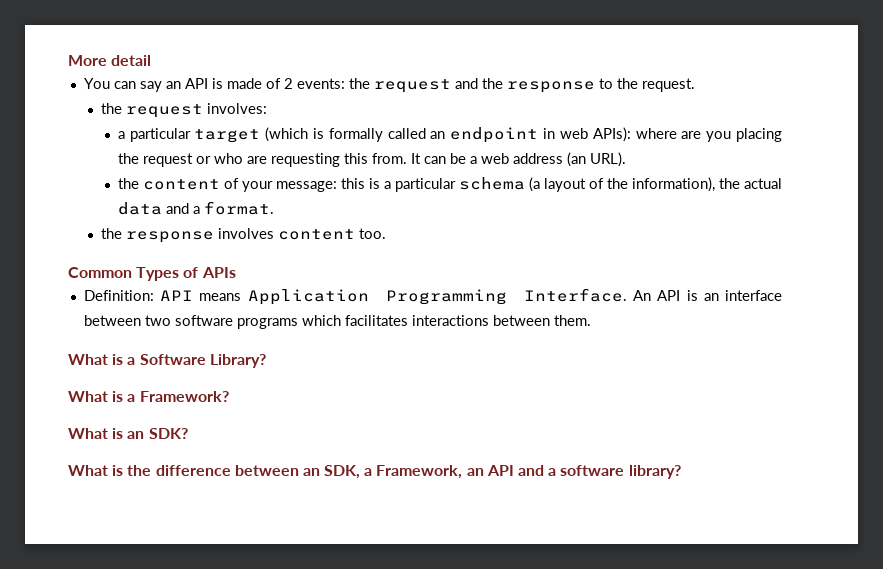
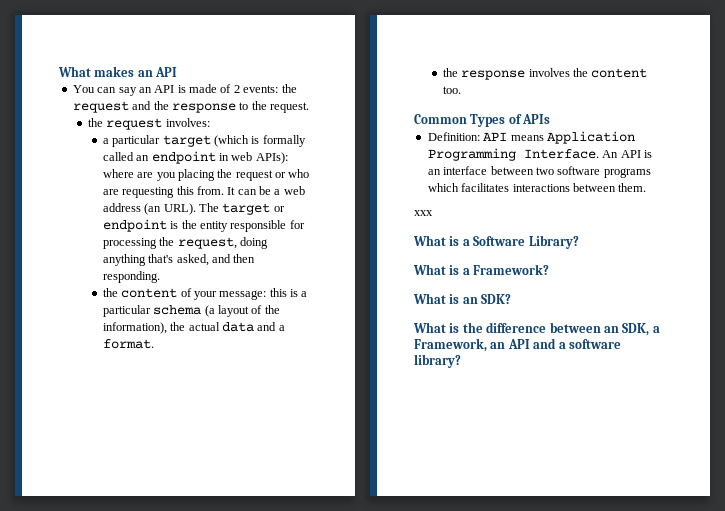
- More detail
+ What makes an API
+ The target or endpoint is the entity responsible for processing the request, doing anything that's asked, and then responding.
- the response involves content too.
+ the response involves the content too.
+ xxx

